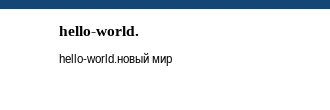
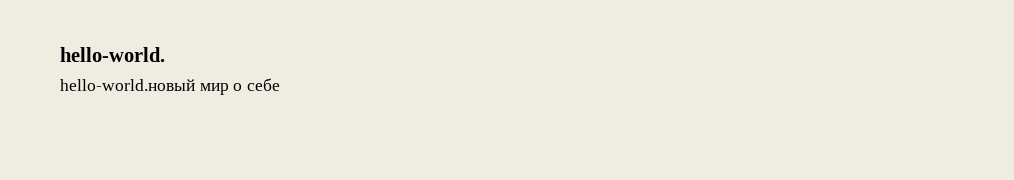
- hello-world.новый мир
+ hello-world.новый мир о себе

